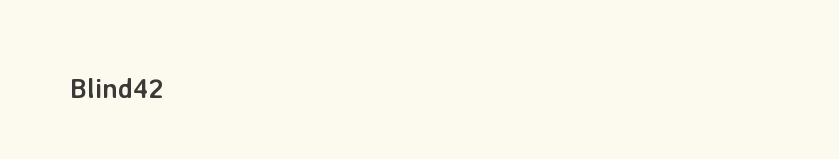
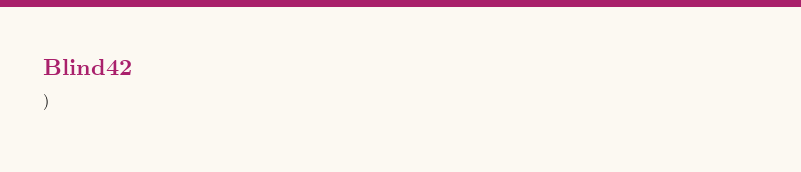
+ )

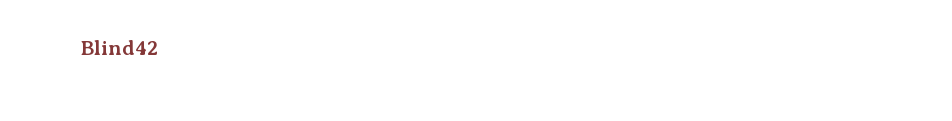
- )

